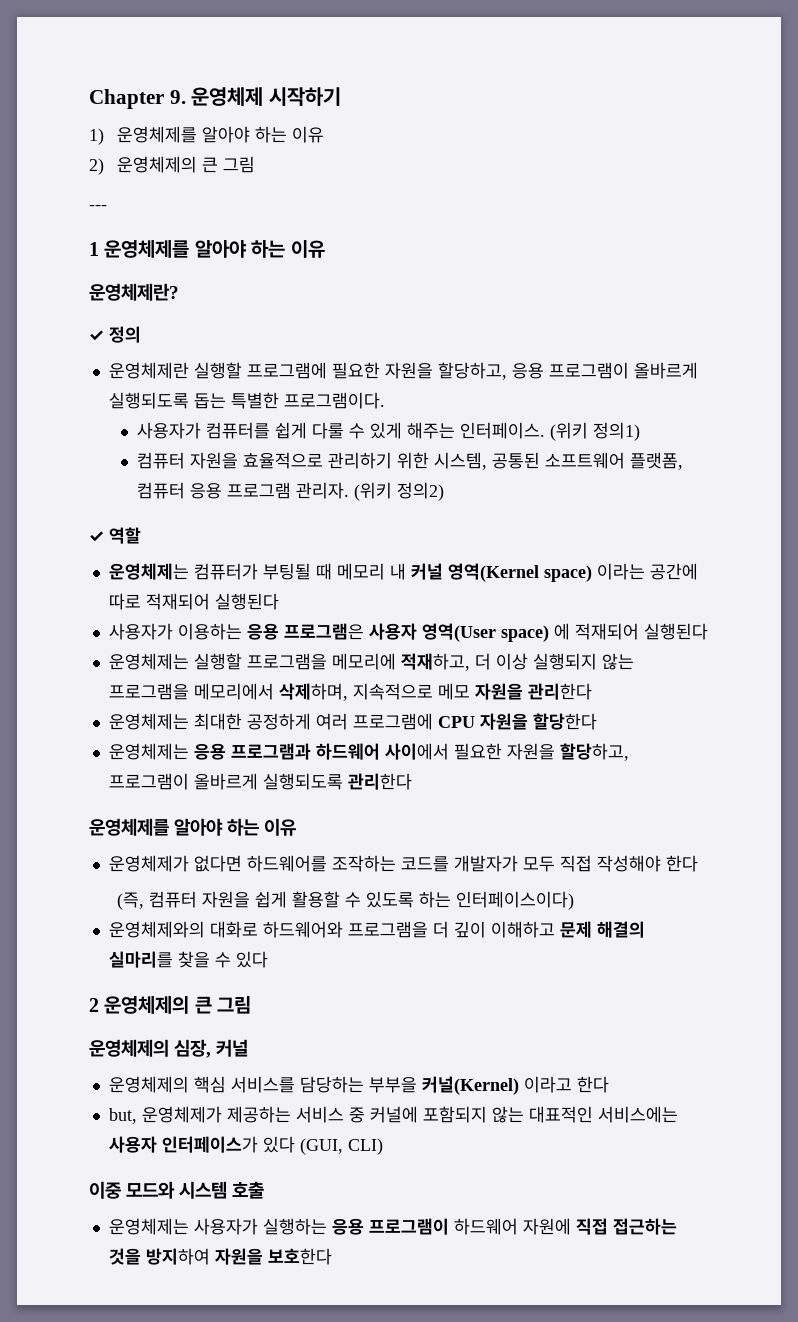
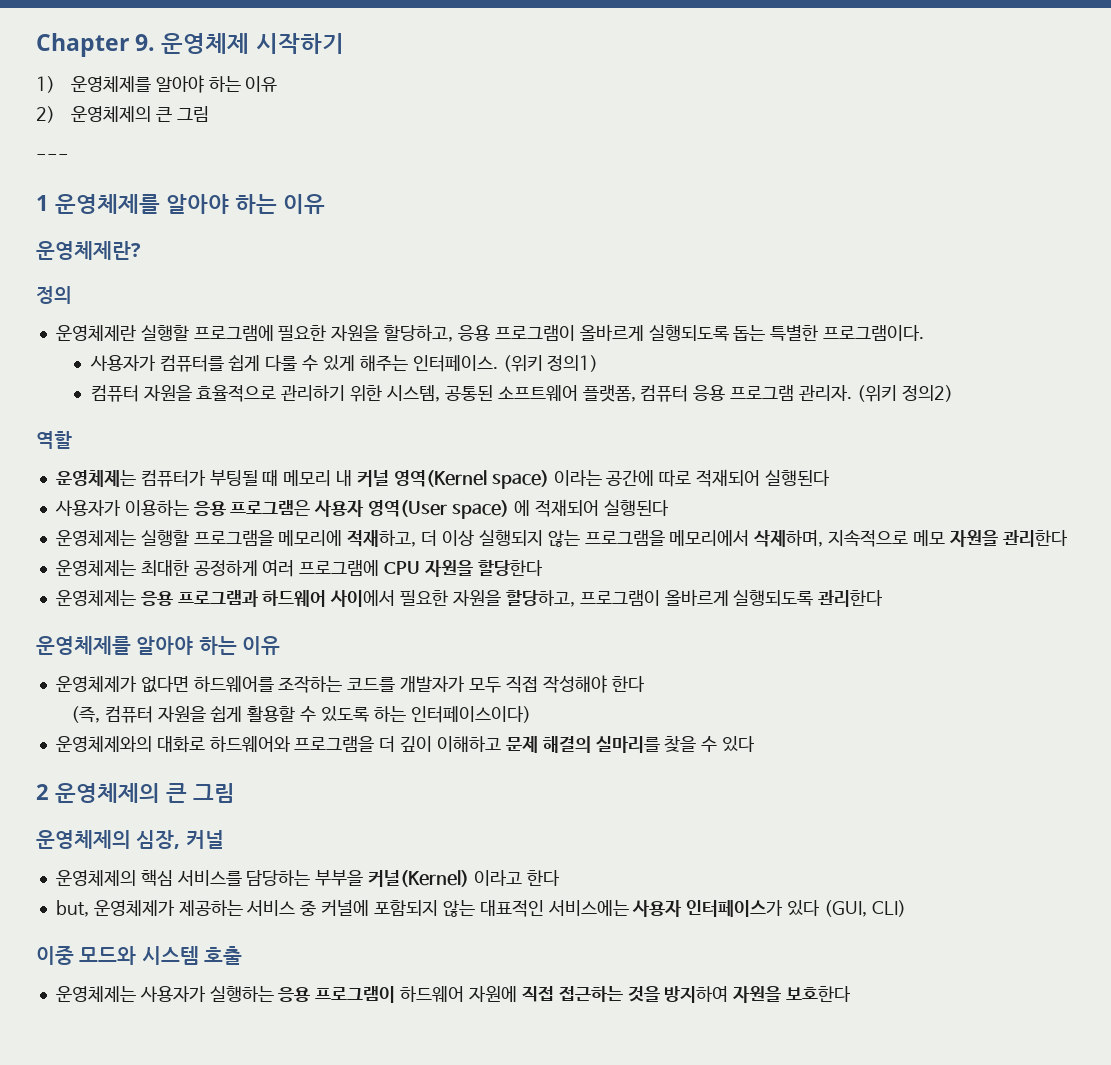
- ✓ 정의
+ 정의
- ✓ 역할
+ 역할

